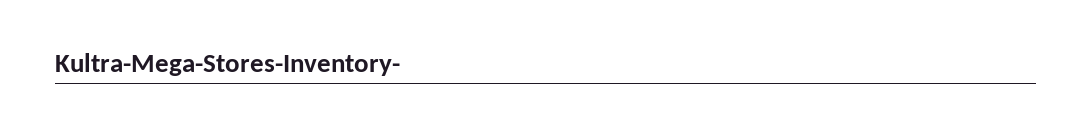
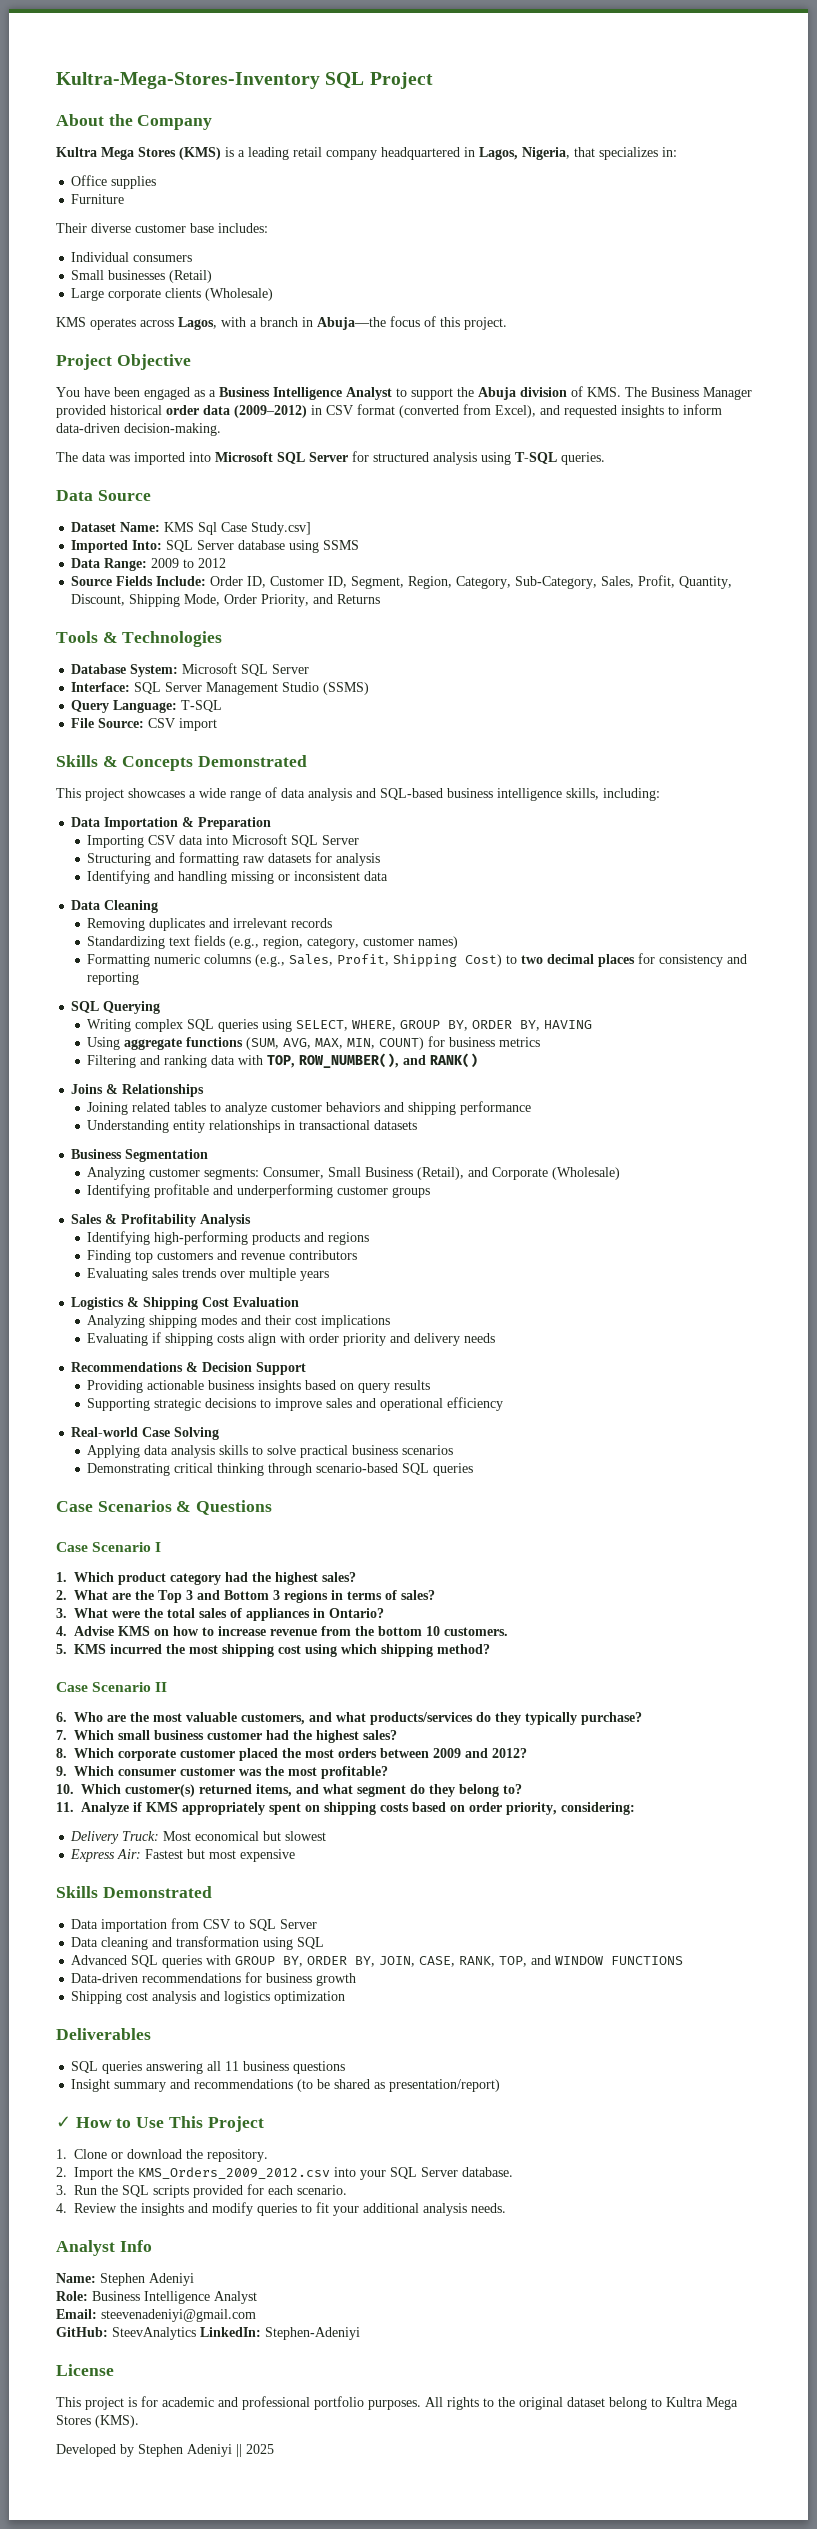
- Kultra-Mega-Stores-Inventory-
+ Kultra-Mega-Stores-Inventory SQL Project
+ About the Company
+ Kultra Mega Stores (KMS) is a leading retail company headquartered in Lagos, Nigeria, that specializes in:
+ Office supplies
+ Furniture
+ Their diverse customer base includes:
+ Individual consumers
+ Small businesses (Retail)
+ Large corporate clients (Wholesale)
+ KMS operates across Lagos, with a branch in Abuja—the focus of this project.
+ Project Objective
+ You have been engaged as a Business Intelligence Analyst to support the Abuja division of KMS. The Business Manager provided historical order data (2009–2012) in CSV format (converted from Excel), and requested insights to inform data-driven decision-making.
+ The data was imported into Microsoft SQL Server for structured analysis using T-SQL queries.
+ Data Source
+ Dataset Name: KMS Sql Case Study.csv]
+ Imported Into: SQL Server database using SSMS
+ Data Range: 2009 to 2012
+ Source Fields Include: Order ID, Customer ID, Segment, Region, Category, Sub-Category, Sales, Profit, Quantity, Discount, Shipping Mode, Order Priority, and Returns
+ Tools & Technologies
+ Database System: Microsoft SQL Server
+ Interface: SQL Server Management Studio (SSMS)
+ Query Language: T-SQL
+ File Source: CSV import
+ Skills & Concepts Demonstrated
+ This project showcases a wide range of data analysis and SQL-based business intelligence skills, including:
+ Data Importation & Preparation
+ Importing CSV data into Microsoft SQL Server
+ Structuring and formatting raw datasets for analysis
+ Identifying and handling missing or inconsistent data
+ Data Cleaning
+ Removing duplicates and irrelevant records
+ Standardizing text fields (e.g., region, category, customer names)
+ Formatting numeric columns (e.g., Sales, Profit, Shipping Cost) to two decimal places for consistency and reporting
+ SQL Querying
+ Writing complex SQL queries using SELECT, WHERE, GROUP BY, ORDER BY, HAVING
+ Using aggregate functions (SUM, AVG, MAX, MIN, COUNT) for business metrics
+ Filtering and ranking data with TOP, ROW_NUMBER(), and RANK()
+ Joins & Relationships
+ Joining related tables to analyze customer behaviors and shipping performance
+ Understanding entity relationships in transactional datasets
+ Business Segmentation
+ Analyzing customer segments: Consumer, Small Business (Retail), and Corporate (Wholesale)
+ Identifying profitable and underperforming customer groups
+ Sales & Profitability Analysis
+ Identifying high-performing products and regions
+ Finding top customers and revenue contributors
+ Evaluating sales trends over multiple years
+ Logistics & Shipping Cost Evaluation
+ Analyzing shipping modes and their cost implications
+ Evaluating if shipping costs align with order priority and delivery needs
+ Recommendations & Decision Support
+ Providing actionable business insights based on query results
+ Supporting strategic decisions to improve sales and operational efficiency
+ Real-world Case Solving
+ Applying data analysis skills to solve practical business scenarios
+ Demonstrating critical thinking through scenario-based SQL queries
+ Case Scenarios & Questions
+ Case Scenario I
+ 1. Which product category had the highest sales?
+ 2. What are the Top 3 and Bottom 3 regions in terms of sales?
+ 3. What were the total sales of appliances in Ontario?
+ 4. Advise KMS on how to increase revenue from the bottom 10 customers.
+ 5. KMS incurred the most shipping cost using which shipping method?
+ Case Scenario II
+ 6. Who are the most valuable customers, and what products/services do they typically purchase?
+ 7. Which small business customer had the highest sales?
+ 8. Which corporate customer placed the most orders between 2009 and 2012?
+ 9. Which consumer customer was the most profitable?
+ 10. Which customer(s) returned items, and what segment do they belong to?
+ 11. Analyze if KMS appropriately spent on shipping costs based on order priority, considering:
+ Delivery Truck: Most economical but slowest
+ Express Air: Fastest but most expensive
+ Skills Demonstrated
+ Data importation from CSV to SQL Server
+ Data cleaning and transformation using SQL
+ Advanced SQL queries with GROUP BY, ORDER BY, JOIN, CASE, RANK, TOP, and WINDOW FUNCTIONS
+ Data-driven recommendations for business growth
+ Shipping cost analysis and logistics optimization
+ Deliverables
+ SQL queries answering all 11 business questions
+ Insight summary and recommendations (to be shared as presentation/report)
+ ✓ How to Use This Project
+ 1. Clone or download the repository.
+ 2. Import the KMS_Orders_2009_2012.csv into your SQL Server database.
+ 3. Run the SQL scripts provided for each scenario.
+ 4. Review the insights and modify queries to fit your additional analysis needs.
+ Analyst Info
+ Name: Stephen Adeniyi
+ Role: Business Intelligence Analyst
+ Email: steevenadeniyi@gmail.com
+ GitHub: SteevAnalytics LinkedIn: Stephen-Adeniyi
+ License
+ This project is for academic and professional portfolio purposes. All rights to the original dataset belong to Kultra Mega Stores (KMS).
+ Developed by Stephen Adeniyi || 2025

